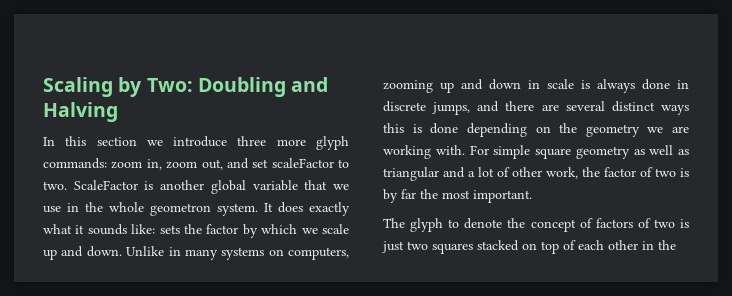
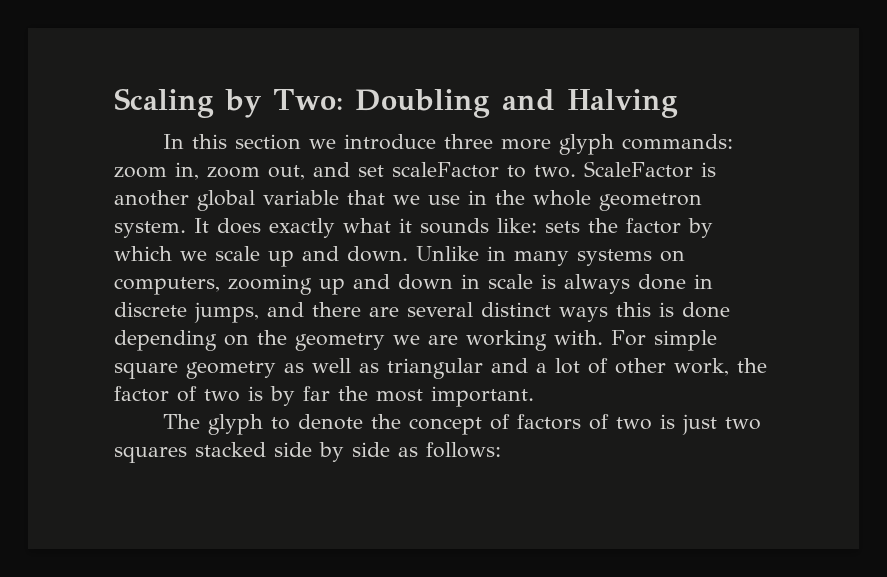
- The glyph to denote the concept of factors of two is just two squares stacked on top of each other in the
+ The glyph to denote the concept of factors of two is just two squares stacked side by side as follows:

